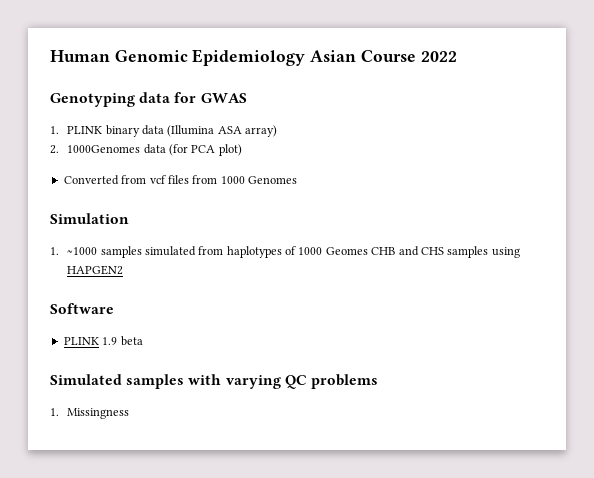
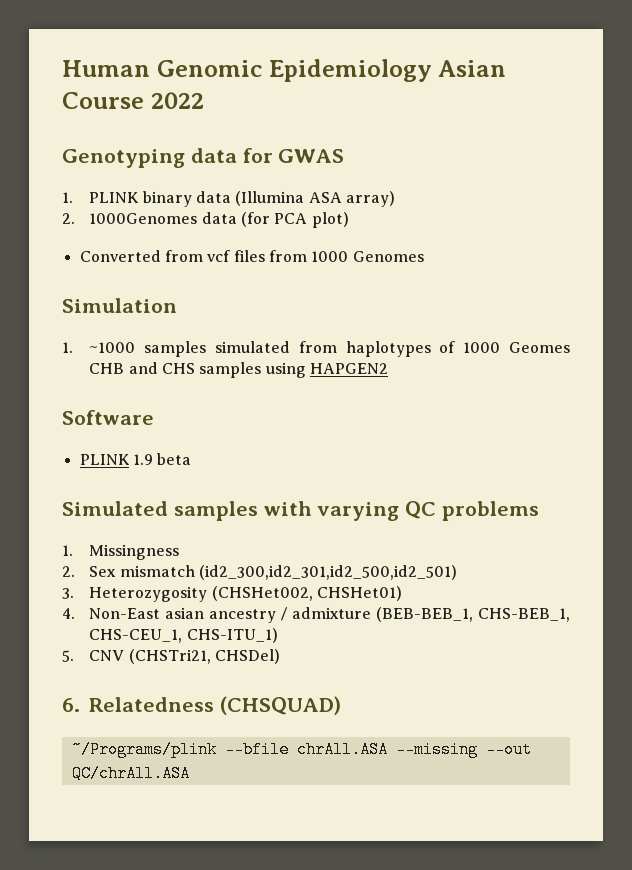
+ 2. Sex mismatch (id2_300,id2_301,id2_500,id2_501)
+ 3. Heterozygosity (CHSHet002, CHSHet01)
+ 4. Non-East asian ancestry / admixture (BEB-BEB_1, CHS-BEB_1, CHS-CEU_1, CHS-ITU_1)
+ 5. CNV (CHSTri21, CHSDel)
+ 6. Relatedness (CHSQUAD)
+ ~/Programs/plink --bfile chrAll.ASA --missing --out QC/chrAll.ASA

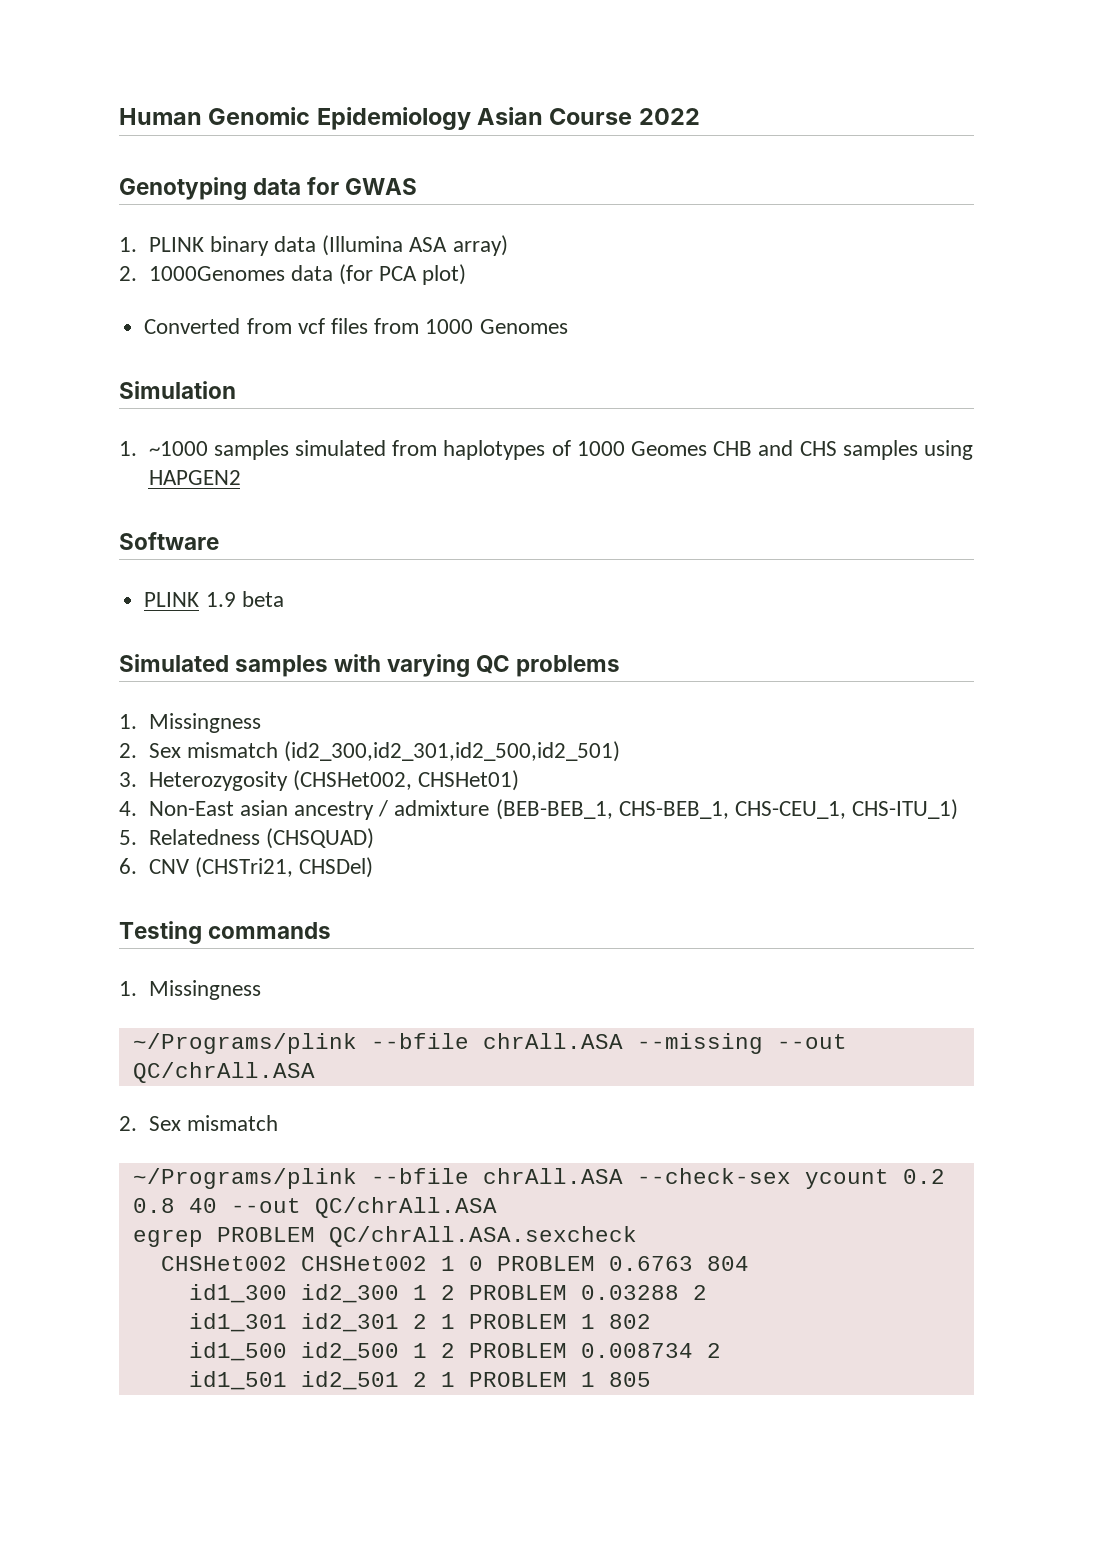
- 5. CNV (CHSTri21, CHSDel)
+ 5. Relatedness (CHSQUAD)
+ 6. CNV (CHSTri21, CHSDel)
- 6. Relatedness (CHSQUAD)
+ Testing commands
+ 1. Missingness
  ~/Programs/plink --bfile chrAll.ASA --missing --out QC/chrAll.ASA
+ 2. Sex mismatch
+ ~/Programs/plink --bfile chrAll.ASA --check-sex ycount 0.2 0.8 40 --out QC/chrAll.ASA
+ egrep PROBLEM QC/chrAll.ASA.sexcheck
+ CHSHet002 CHSHet002 1 0 PROBLEM 0.6763 804
+ id1_300 id2_300 1 2 PROBLEM 0.03288 2
+ id1_301 id2_301 2 1 PROBLEM 1 802
+ id1_500 id2_500 1 2 PROBLEM 0.008734 2
+ id1_501 id2_501 2 1 PROBLEM 1 805

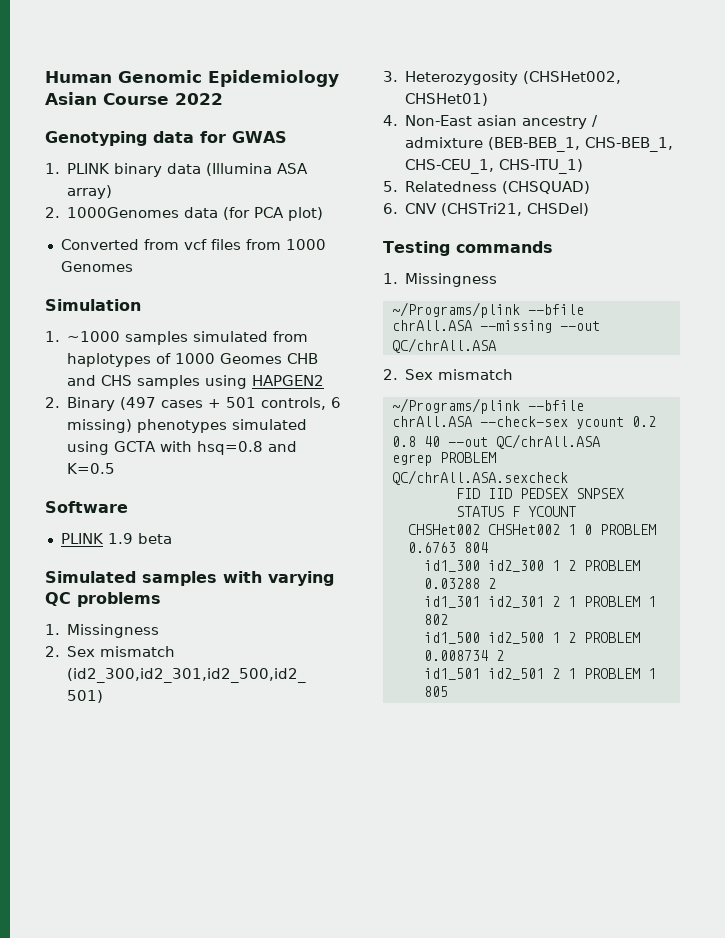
+ 2. Binary (497 cases + 501 controls, 6 missing) phenotypes simulated using GCTA with hsq=0.8 and K=0.5
+ FID IID PEDSEX SNPSEX STATUS F YCOUNT

